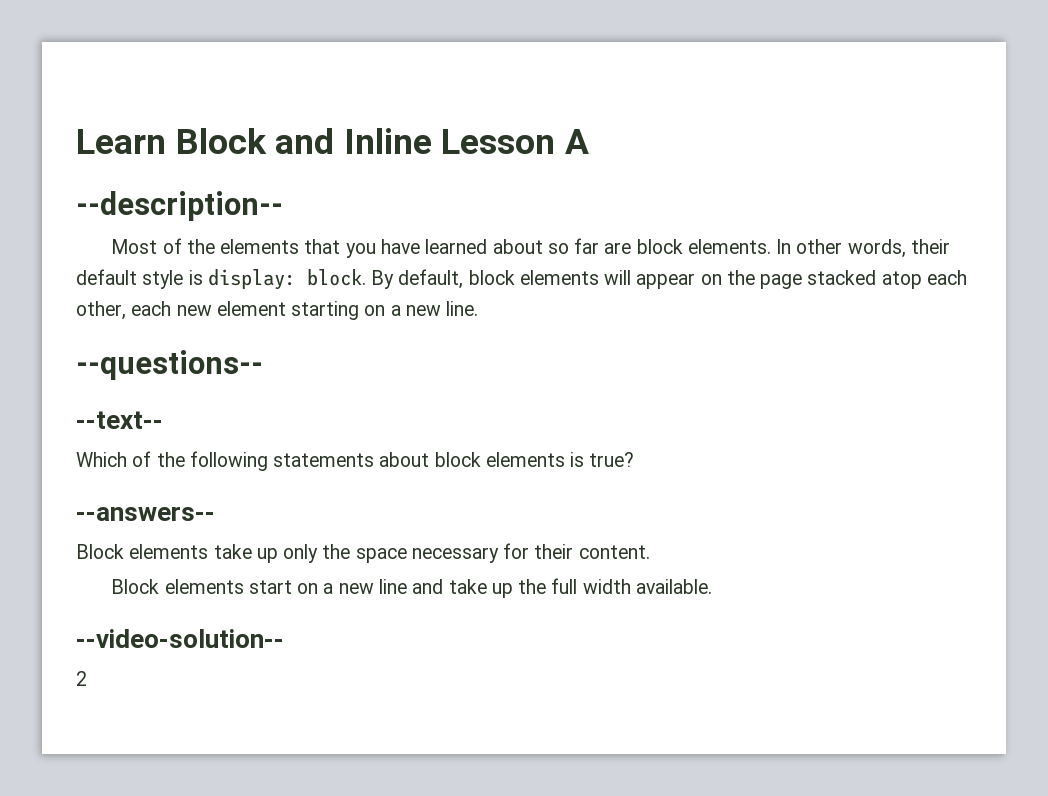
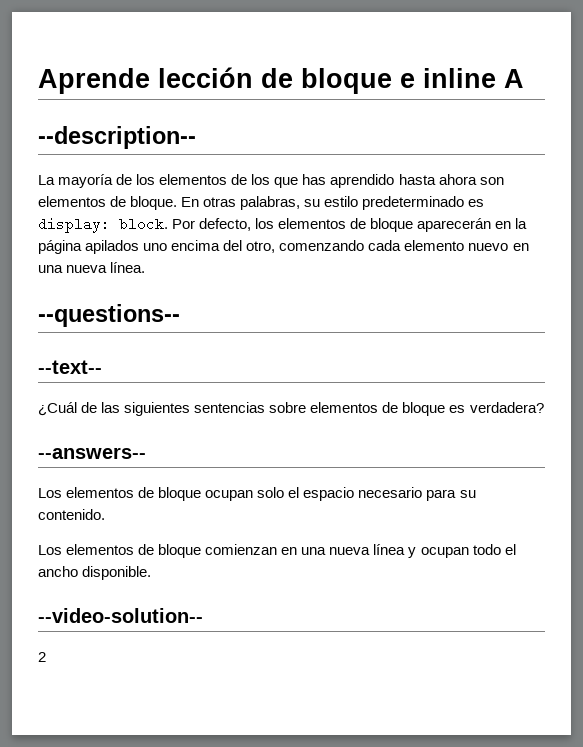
- Learn Block and Inline Lesson A
+ Aprende lección de bloque e inline A
  --description--
- Most of the elements that you have learned about so far are block elements. In other words, their default style is display: block. By default, block elements will appear on the page stacked atop each other, each new element starting on a new line.
+ La mayoría de los elementos de los que has aprendido hasta ahora son elementos de bloque. En otras palabras, su estilo predeterminado es display: block. Por defecto, los elementos de bloque aparecerán en la página apilados uno encima del otro, comenzando cada elemento nuevo en una nueva línea.
  --questions--
  --text--
- Which of the following statements about block elements is true?
+ ¿Cuál de las siguientes sentencias sobre elementos de bloque es verdadera?
  --answers--
- Block elements take up only the space necessary for their content.
- Block elements start on a new line and take up the full width available.
+ Los elementos de bloque ocupan solo el espacio necesario para su contenido.
+ Los elementos de bloque comienzan en una nueva línea y ocupan todo el ancho disponible.

